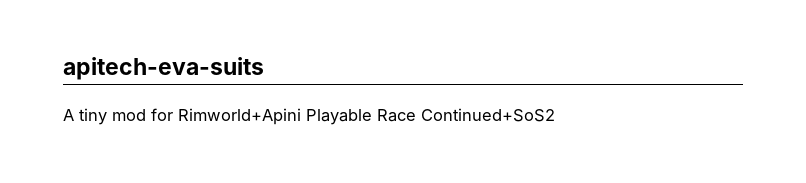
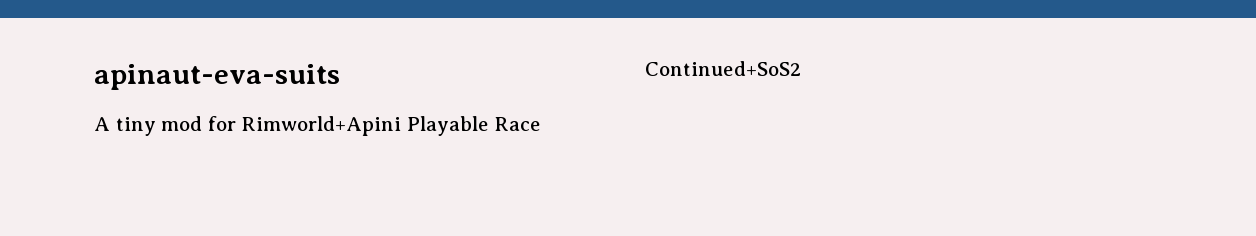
- apitech-eva-suits
+ apinaut-eva-suits

